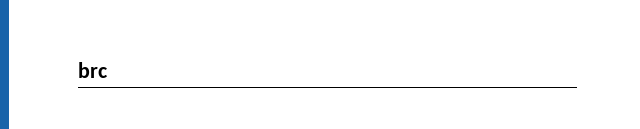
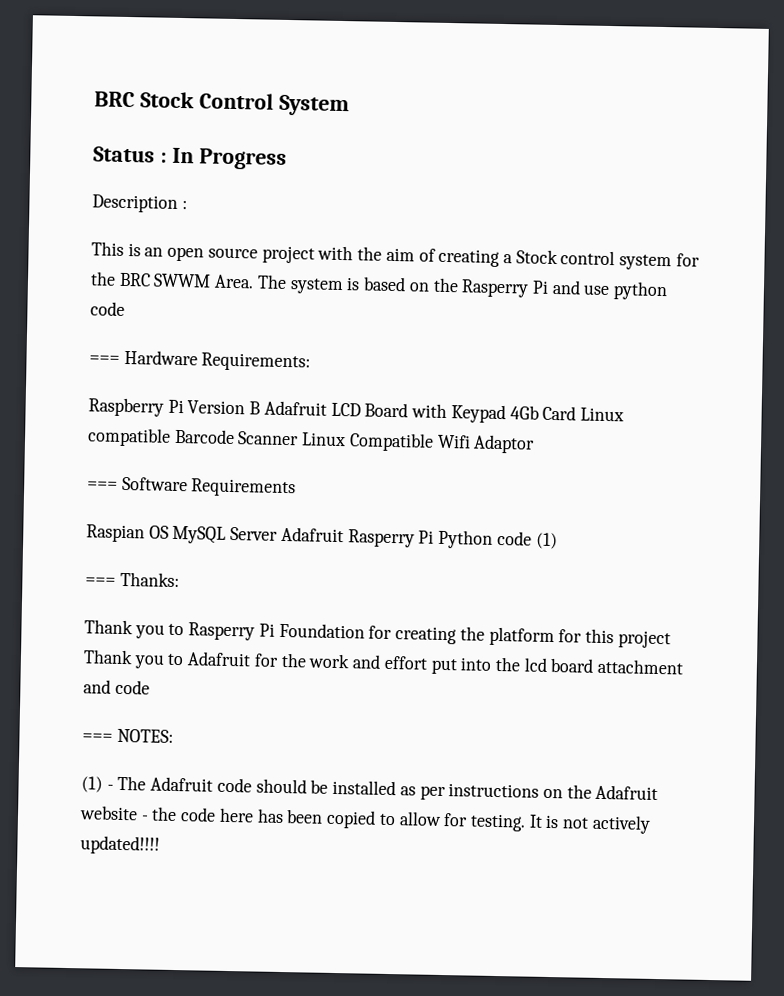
- brc
+ BRC Stock Control System
+ Status : In Progress
+ Description :
+ This is an open source project with the aim of creating a Stock control system for the BRC SWWM Area. The system is based on the Rasperry Pi and use python code
+ === Hardware Requirements:
+ Raspberry Pi Version B Adafruit LCD Board with Keypad 4Gb Card Linux compatible Barcode Scanner Linux Compatible Wifi Adaptor
+ === Software Requirements
+ Raspian OS MySQL Server Adafruit Rasperry Pi Python code (1)
+ === Thanks:
+ Thank you to Rasperry Pi Foundation for creating the platform for this project Thank you to Adafruit for the work and effort put into the lcd board attachment and code
+ === NOTES:
+ (1) - The Adafruit code should be installed as per instructions on the Adafruit website - the code here has been copied to allow for testing. It is not actively updated!!!!

